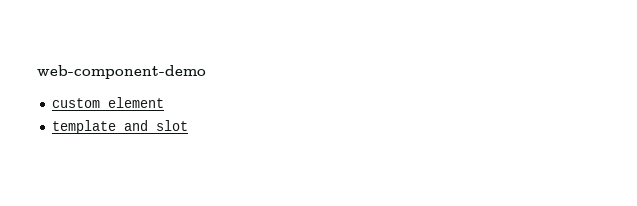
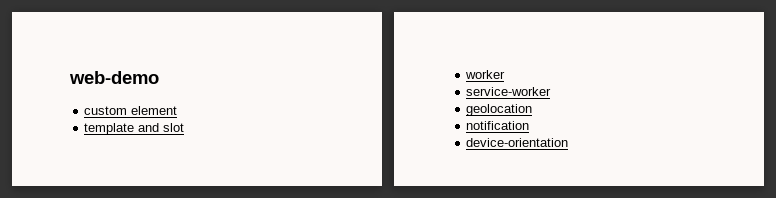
- web-component-demo
+ web-demo
+ worker
+ service-worker
+ geolocation
+ notification
+ device-orientation

